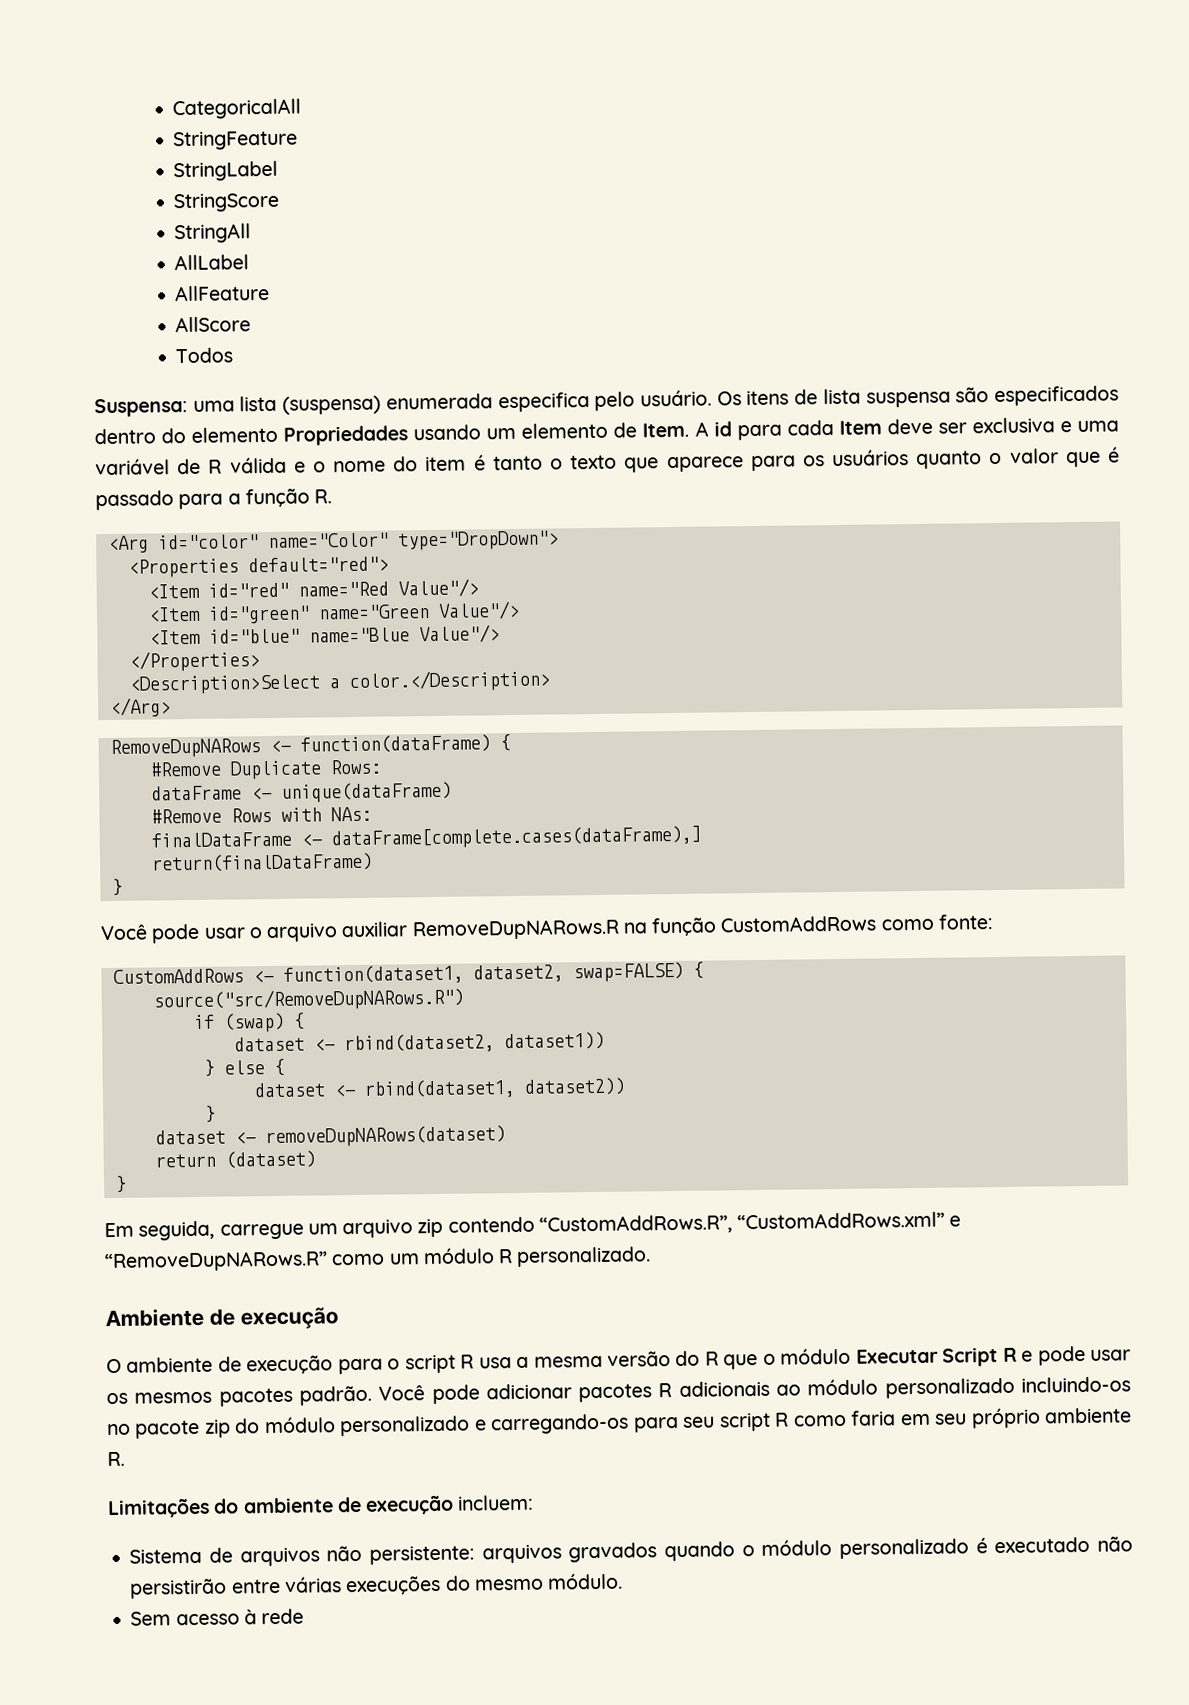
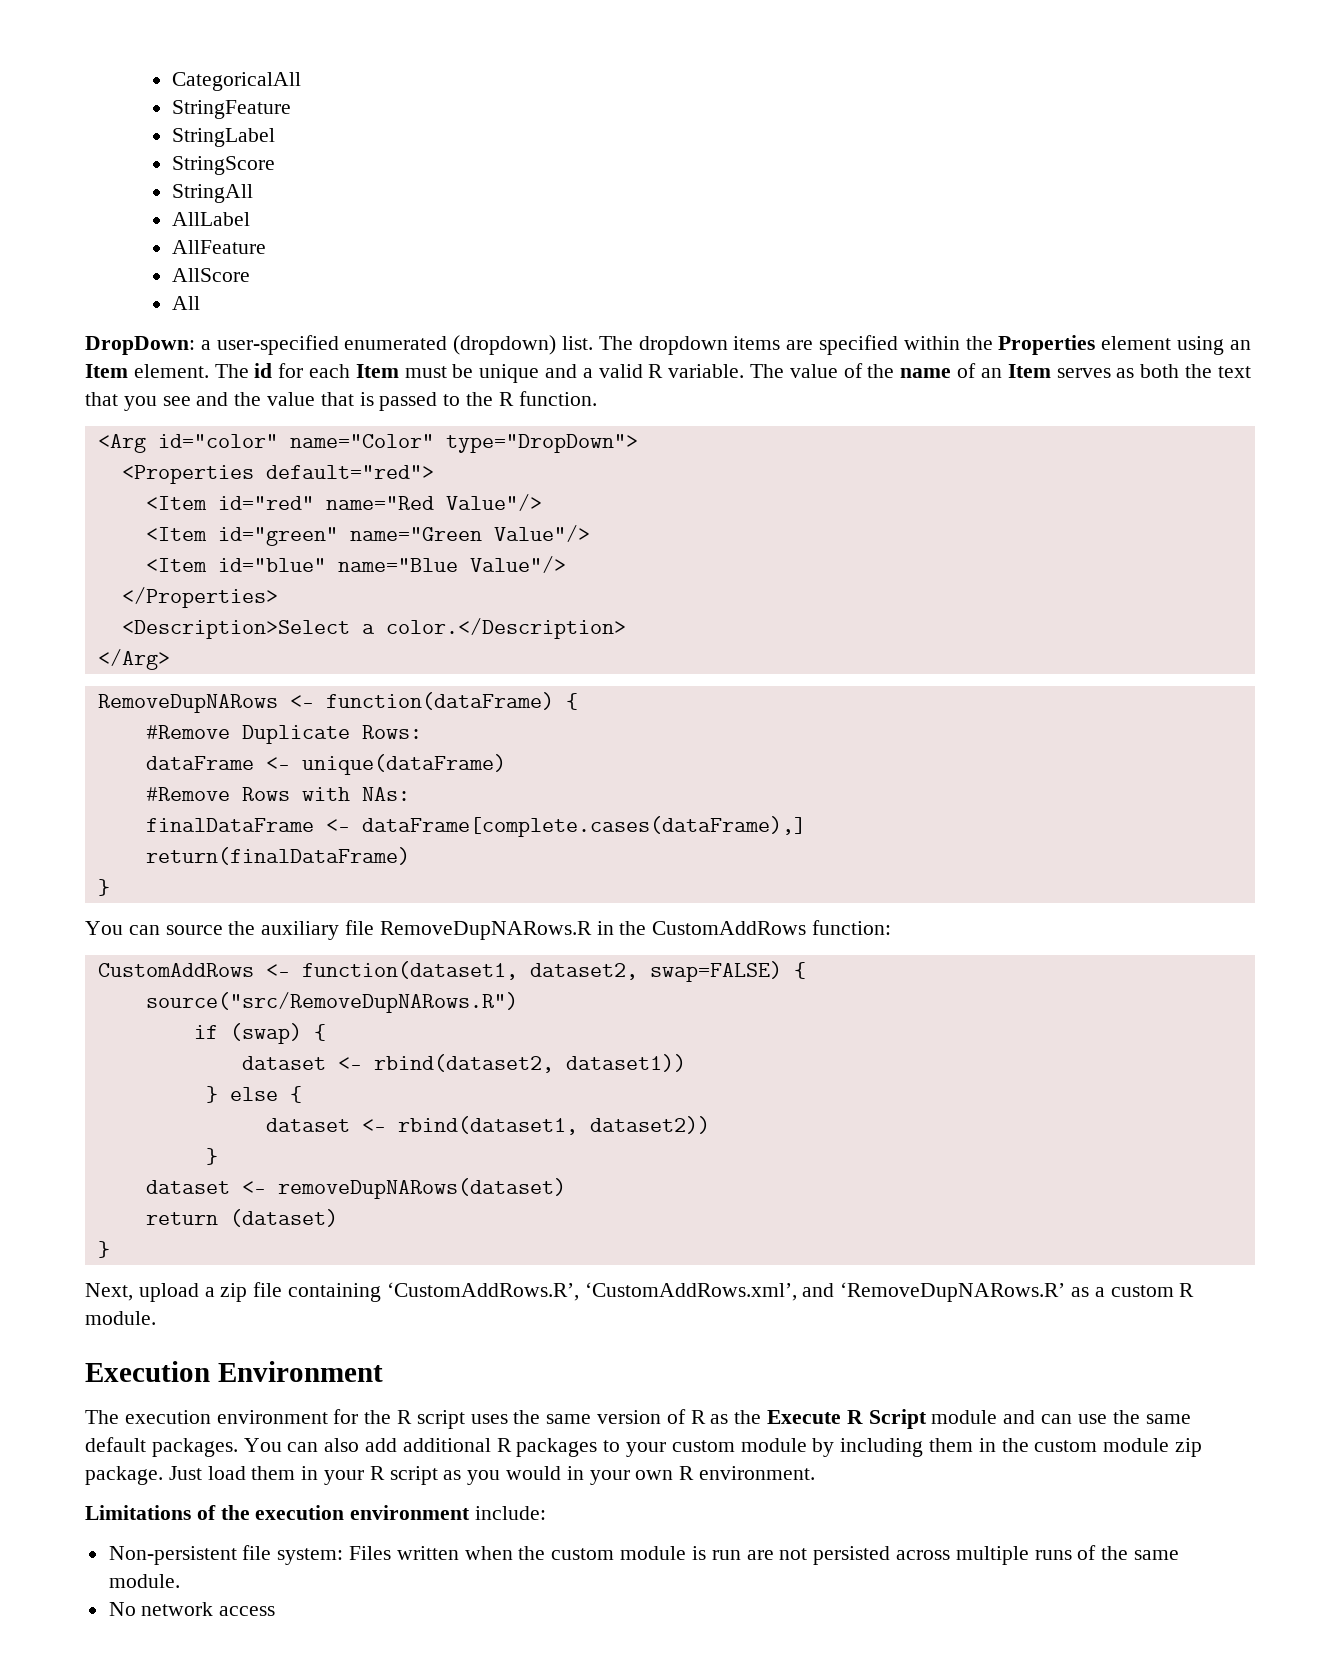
- Todos
- Suspensa: uma lista (suspensa) enumerada especifica pelo usuário. Os itens de lista suspensa são especificados dentro do elemento Propriedades usando um elemento de Item. A id para cada Item deve ser exclusiva e uma variável de R válida e o nome do item é tanto o texto que aparece para os usuários quanto o valor que é passado para a função R.
+ All
+ DropDown: a user-specified enumerated (dropdown) list. The dropdown items are specified within the Properties element using an Item element. The id for each Item must be unique and a valid R variable. The value of the name of an Item serves as both the text that you see and the value that is passed to the R function.
- Você pode usar o arquivo auxiliar RemoveDupNARows.R na função CustomAddRows como fonte:
+ You can source the auxiliary file RemoveDupNARows.R in the CustomAddRows function:
- Em seguida, carregue um arquivo zip contendo “CustomAddRows.R”, “CustomAddRows.xml” e “RemoveDupNARows.R” como um módulo R personalizado.
- Ambiente de execução
- O ambiente de execução para o script R usa a mesma versão do R que o módulo Executar Script R e pode usar os mesmos pacotes padrão. Você pode adicionar pacotes R adicionais ao módulo personalizado incluindo-os no pacote zip do módulo personalizado e carregando-os para seu script R como faria em seu próprio ambiente R.
- Limitações do ambiente de execução incluem:
- Sistema de arquivos não persistente: arquivos gravados quando o módulo personalizado é executado não persistirão entre várias execuções do mesmo módulo.
- Sem acesso à rede
+ Next, upload a zip file containing ‘CustomAddRows.R’, ‘CustomAddRows.xml’, and ‘RemoveDupNARows.R’ as a custom R module.
+ Execution Environment
+ The execution environment for the R script uses the same version of R as the Execute R Script module and can use the same default packages. You can also add additional R packages to your custom module by including them in the custom module zip package. Just load them in your R script as you would in your own R environment.
+ Limitations of the execution environment include:
+ Non-persistent file system: Files written when the custom module is run are not persisted across multiple runs of the same module.
+ No network access

